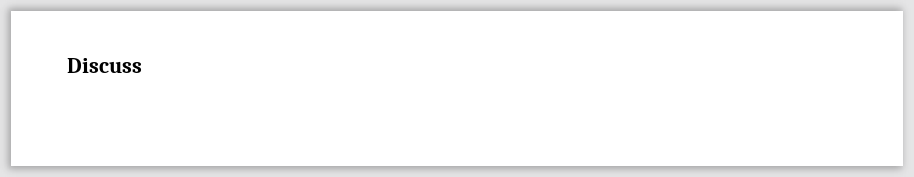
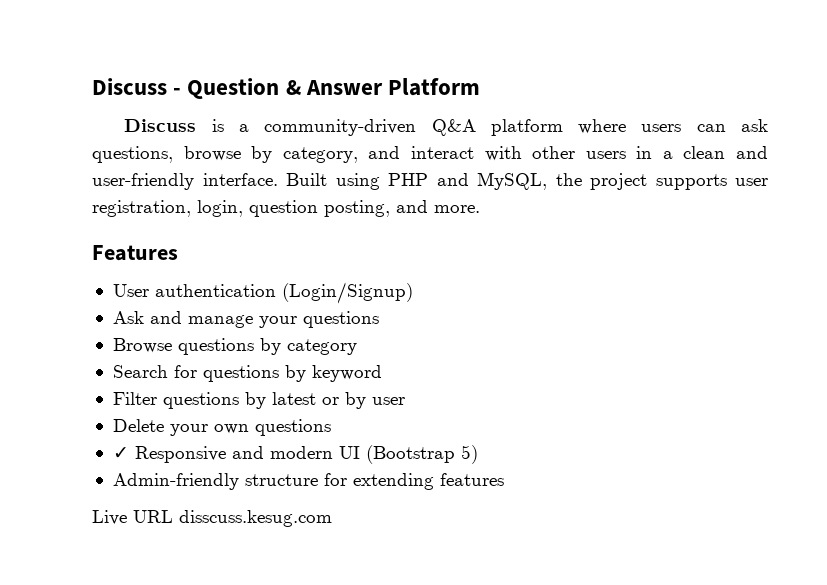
- Discuss
+ Discuss - Question & Answer Platform
+ Discuss is a community-driven Q&A platform where users can ask questions, browse by category, and interact with other users in a clean and user-friendly interface. Built using PHP and MySQL, the project supports user registration, login, question posting, and more.
+ Features
+ User authentication (Login/Signup)
+ Ask and manage your questions
+ Browse questions by category
+ Search for questions by keyword
+ Filter questions by latest or by user
+ Delete your own questions
+ ✓ Responsive and modern UI (Bootstrap 5)
+ Admin-friendly structure for extending features
+ Live URL disscuss.kesug.com

